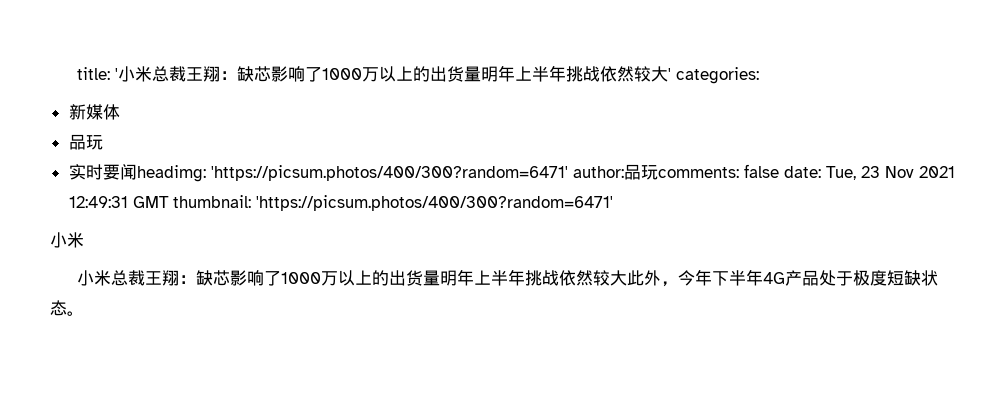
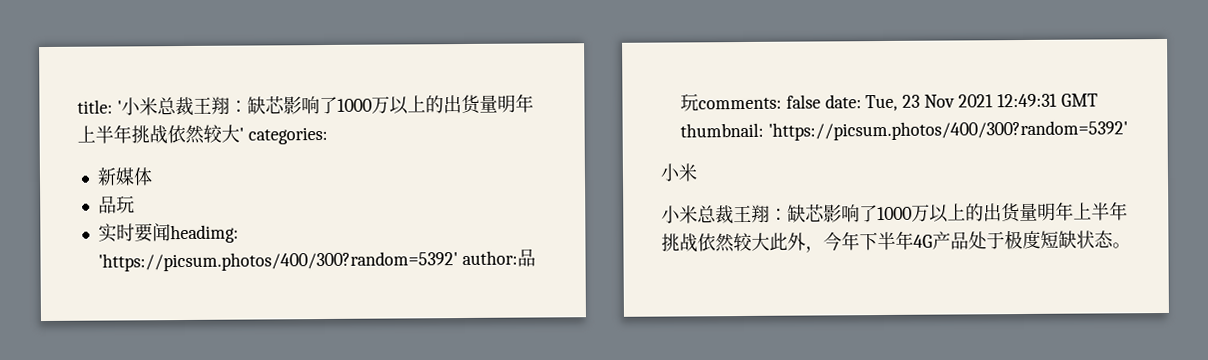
- 实时要闻headimg: 'https://picsum.photos/400/300?random=6471' author:品玩comments: false date: Tue, 23 Nov 2021 12:49:31 GMT thumbnail: 'https://picsum.photos/400/300?random=6471'
+ 实时要闻headimg: 'https://picsum.photos/400/300?random=5392' author:品玩comments: false date: Tue, 23 Nov 2021 12:49:31 GMT thumbnail: 'https://picsum.photos/400/300?random=5392'

